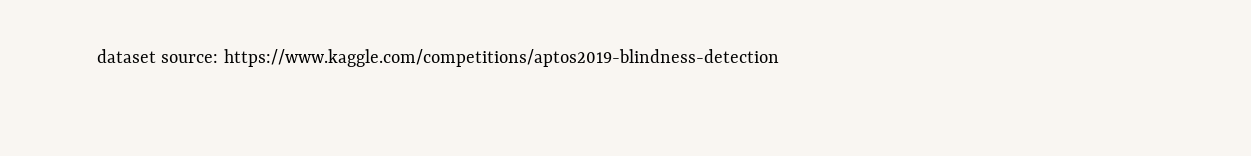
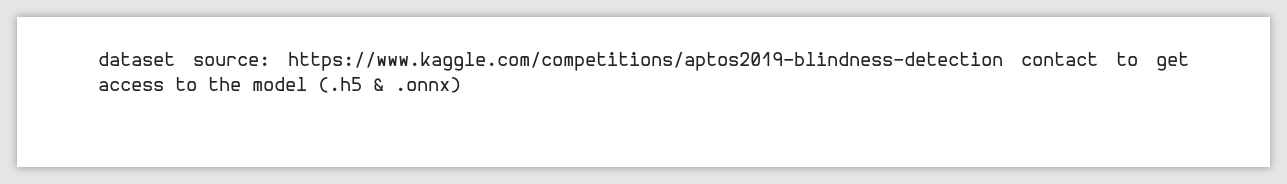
- dataset source: https://www.kaggle.com/competitions/aptos2019-blindness-detection
+ dataset source: https://www.kaggle.com/competitions/aptos2019-blindness-detection contact to get access to the model (.h5 & .onnx)

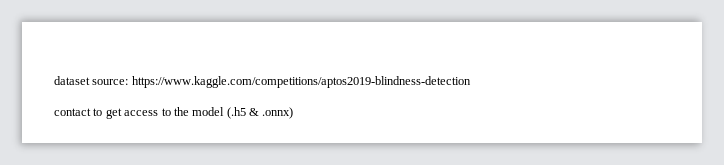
- dataset source: https://www.kaggle.com/competitions/aptos2019-blindness-detection contact to get access to the model (.h5 & .onnx)
+ dataset source: https://www.kaggle.com/competitions/aptos2019-blindness-detection
+ contact to get access to the model (.h5 & .onnx)

